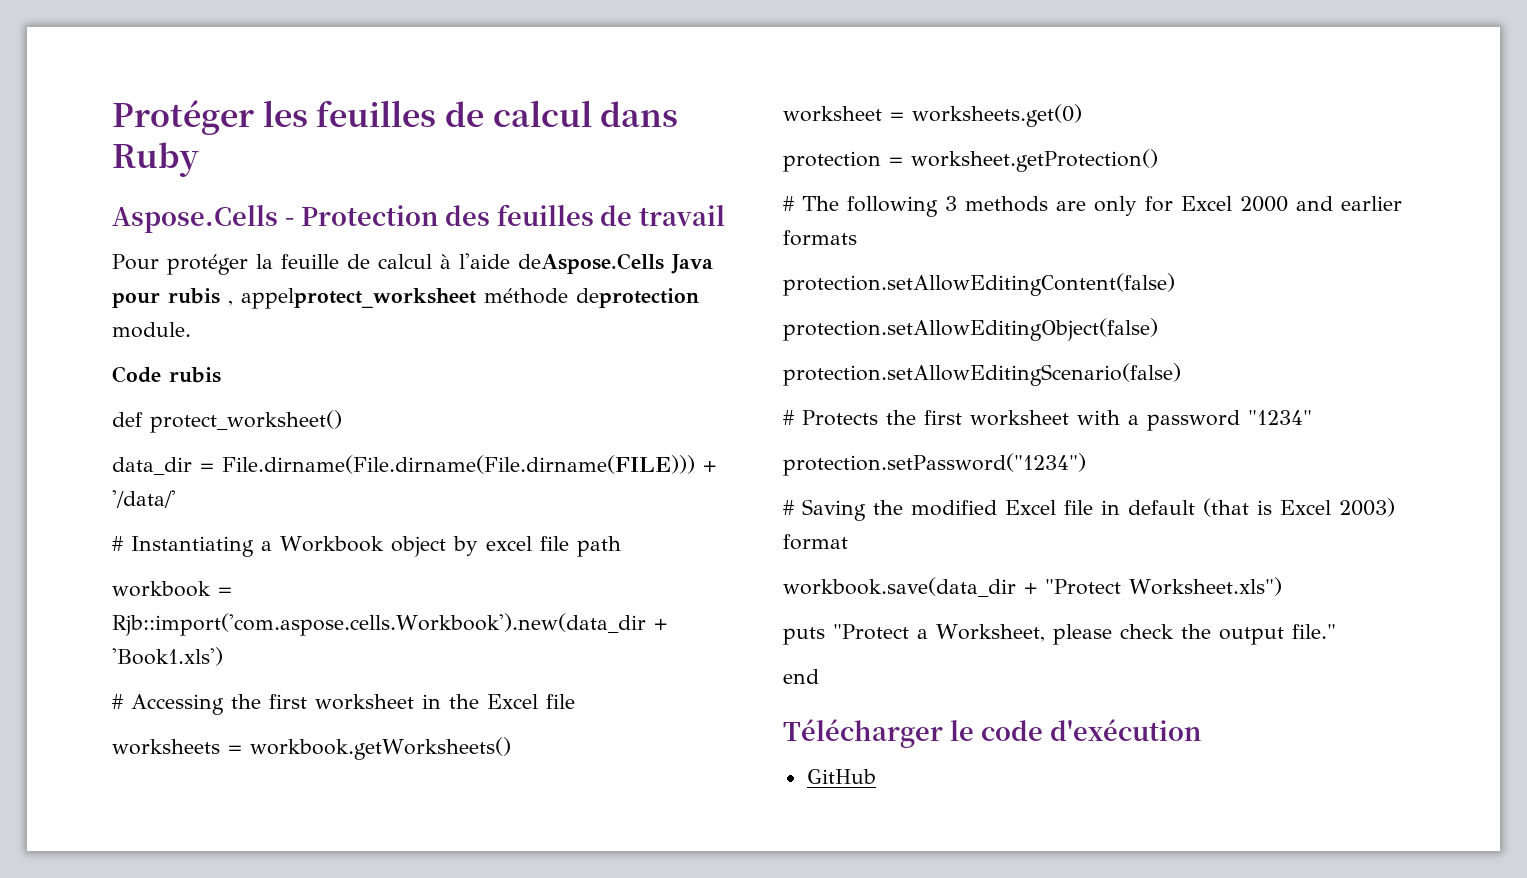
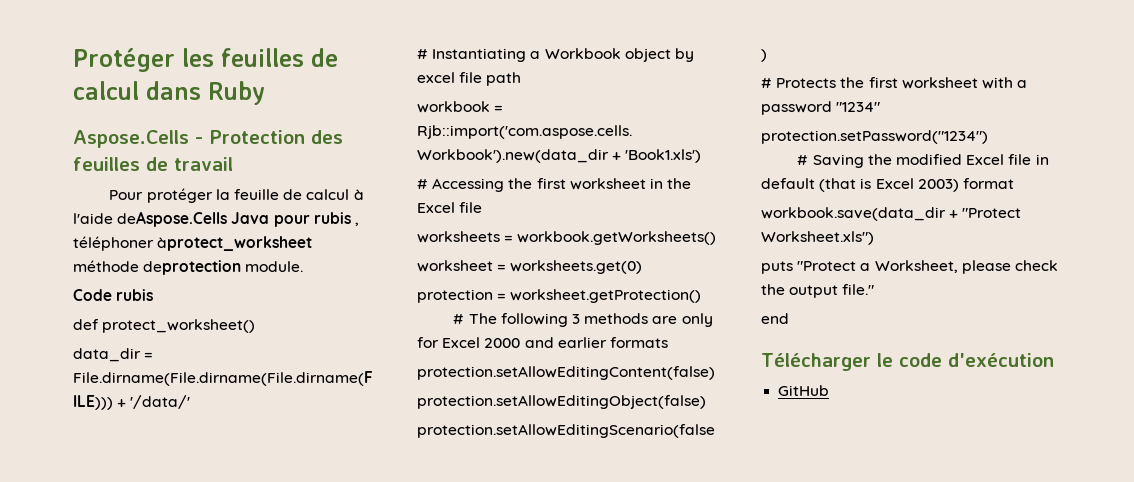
- Pour protéger la feuille de calcul à l'aide deAspose.Cells Java pour rubis , appelprotect_worksheet méthode deprotection module.
+ Pour protéger la feuille de calcul à l'aide deAspose.Cells Java pour rubis , téléphoner àprotect_worksheet méthode deprotection module.

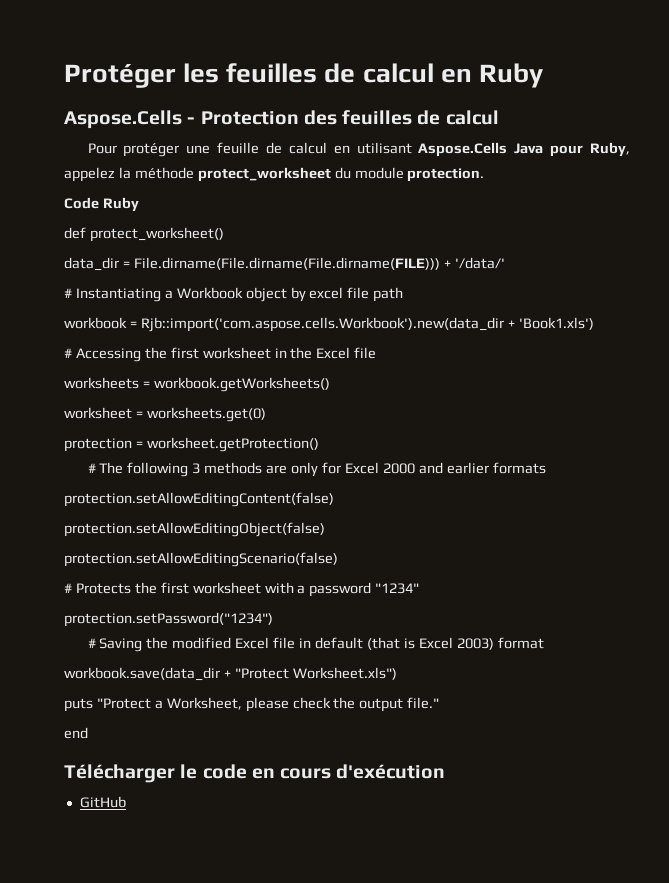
- Protéger les feuilles de calcul dans Ruby
+ Protéger les feuilles de calcul en Ruby
- Aspose.Cells - Protection des feuilles de travail
+ Aspose.Cells - Protection des feuilles de calcul
- Pour protéger la feuille de calcul à l'aide deAspose.Cells Java pour rubis , téléphoner àprotect_worksheet méthode deprotection module.
+ Pour protéger une feuille de calcul en utilisant Aspose.Cells Java pour Ruby, appelez la méthode protect_worksheet du module protection.
- Code rubis
+ Code Ruby
- Télécharger le code d'exécution
+ Télécharger le code en cours d'exécution

